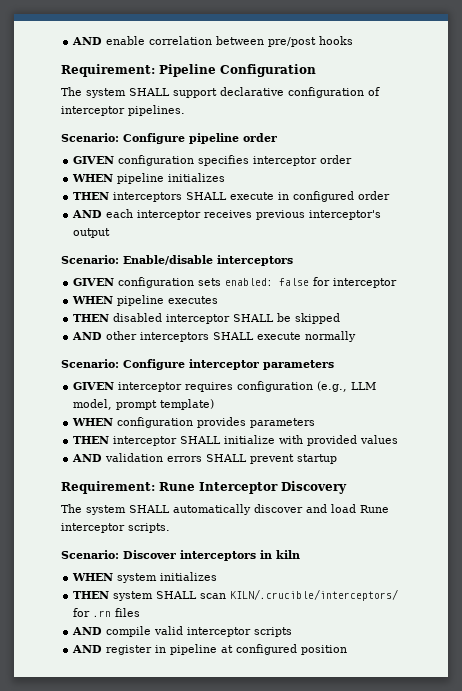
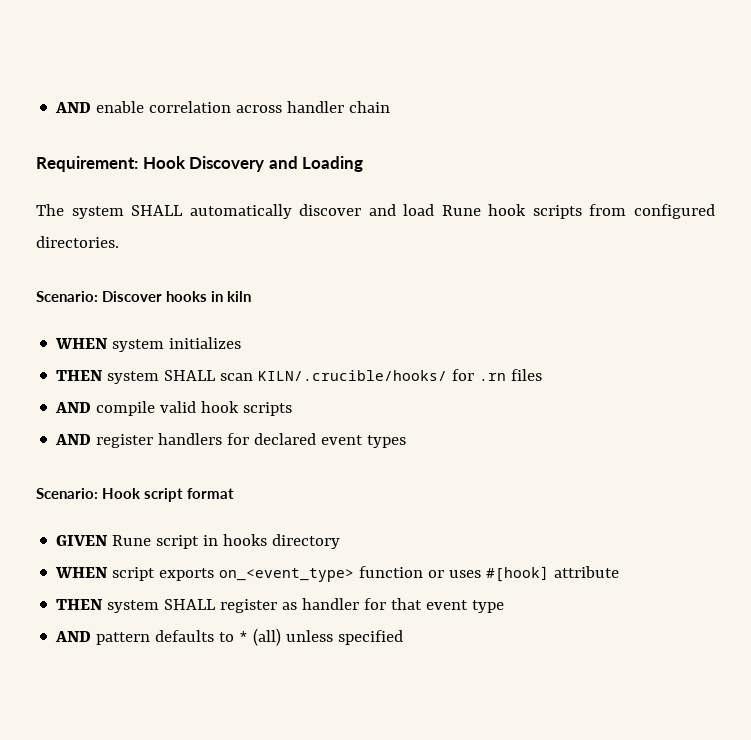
- AND enable correlation between pre/post hooks
- Requirement: Pipeline Configuration
- The system SHALL support declarative configuration of interceptor pipelines.
- Scenario: Configure pipeline order
- GIVEN configuration specifies interceptor order
- WHEN pipeline initializes
- THEN interceptors SHALL execute in configured order
- AND each interceptor receives previous interceptor's output
- Scenario: Enable/disable interceptors
- GIVEN configuration sets enabled: false for interceptor
- WHEN pipeline executes
- THEN disabled interceptor SHALL be skipped
- AND other interceptors SHALL execute normally
- Scenario: Configure interceptor parameters
- GIVEN interceptor requires configuration (e.g., LLM model, prompt template)
- WHEN configuration provides parameters
- THEN interceptor SHALL initialize with provided values
- AND validation errors SHALL prevent startup
- Requirement: Rune Interceptor Discovery
+ AND enable correlation across handler chain
+ Requirement: Hook Discovery and Loading
- The system SHALL automatically discover and load Rune interceptor scripts.
+ The system SHALL automatically discover and load Rune hook scripts from configured directories.
- Scenario: Discover interceptors in kiln
+ Scenario: Discover hooks in kiln
- THEN system SHALL scan KILN/.crucible/interceptors/ for .rn files
+ THEN system SHALL scan KILN/.crucible/hooks/ for .rn files
- AND compile valid interceptor scripts
+ AND compile valid hook scripts
- AND register in pipeline at configured position
+ AND register handlers for declared event types
+ Scenario: Hook script format
+ GIVEN Rune script in hooks directory
+ WHEN script exports on_<event_type> function or uses #[hook] attribute
+ THEN system SHALL register as handler for that event type
+ AND pattern defaults to * (all) unless specified

